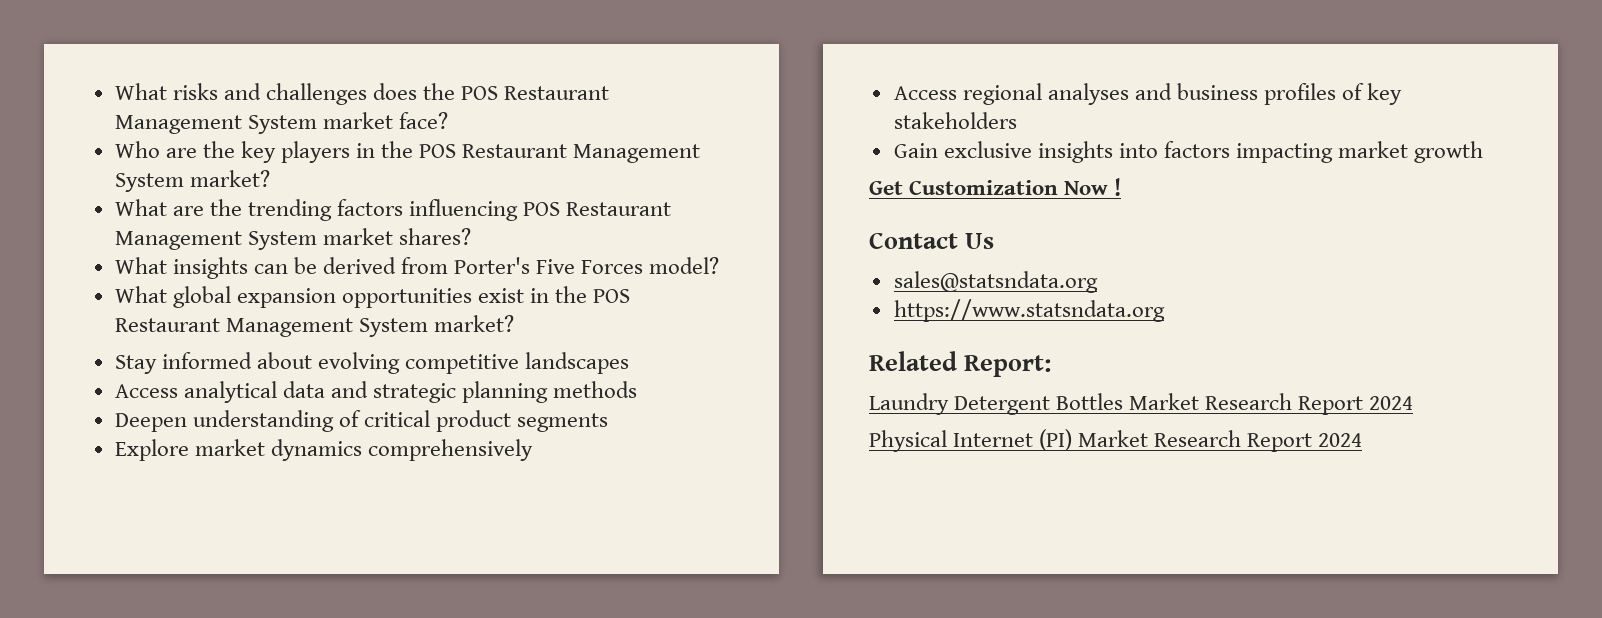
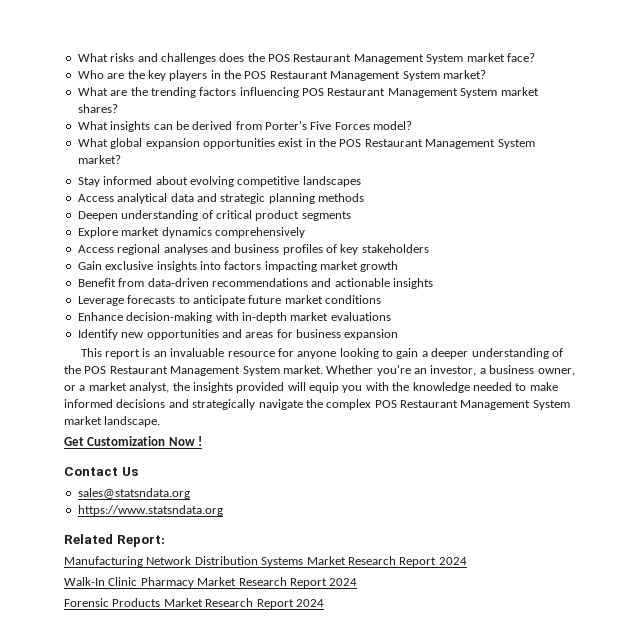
+ Benefit from data-driven recommendations and actionable insights
+ Leverage forecasts to anticipate future market conditions
+ Enhance decision-making with in-depth market evaluations
+ Identify new opportunities and areas for business expansion
+ This report is an invaluable resource for anyone looking to gain a deeper understanding of the POS Restaurant Management System market. Whether you're an investor, a business owner, or a market analyst, the insights provided will equip you with the knowledge needed to make informed decisions and strategically navigate the complex POS Restaurant Management System market landscape.
- Laundry Detergent Bottles Market Research Report 2024
- Physical Internet (PI) Market Research Report 2024
+ Manufacturing Network Distribution Systems Market Research Report 2024
+ Walk-In Clinic Pharmacy Market Research Report 2024
+ Forensic Products Market Research Report 2024

